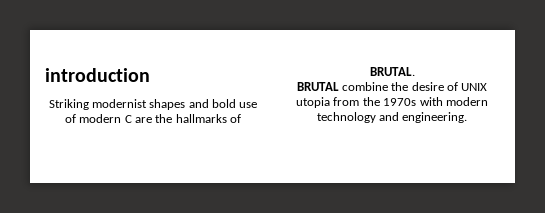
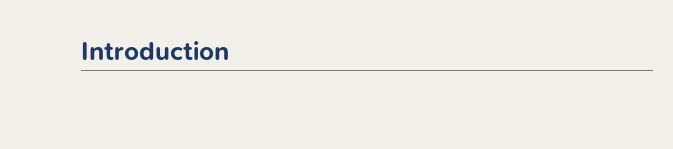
- introduction
- Striking modernist shapes and bold use of modern C are the hallmarks of BRUTAL.
- BRUTAL combine the desire of UNIX utopia from the 1970s with modern technology and engineering.
+ Introduction

